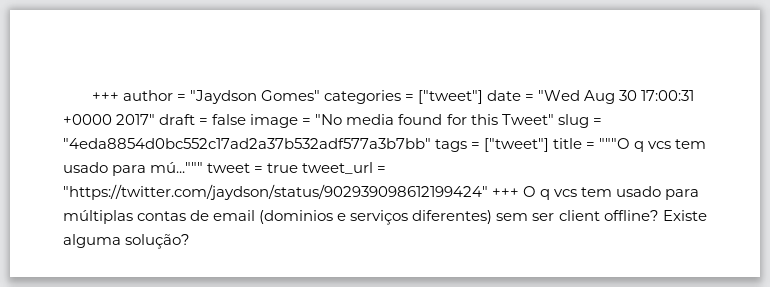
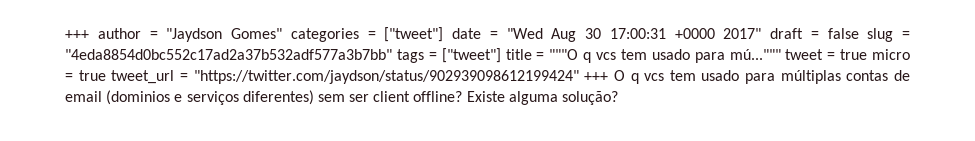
- +++ author = "Jaydson Gomes" categories = ["tweet"] date = "Wed Aug 30 17:00:31 +0000 2017" draft = false image = "No media found for this Tweet" slug = "4eda8854d0bc552c17ad2a37b532adf577a3b7bb" tags = ["tweet"] title = """O q vcs tem usado para mú...""" tweet = true tweet_url = "https://twitter.com/jaydson/status/902939098612199424" +++ O q vcs tem usado para múltiplas contas de email (dominios e serviços diferentes) sem ser client offline?
+ +++ author = "Jaydson Gomes" categories = ["tweet"] date = "Wed Aug 30 17:00:31 +0000 2017" draft = false slug = "4eda8854d0bc552c17ad2a37b532adf577a3b7bb" tags = ["tweet"] title = """O q vcs tem usado para mú...""" tweet = true micro = true tweet_url = "https://twitter.com/jaydson/status/902939098612199424" +++ O q vcs tem usado para múltiplas contas de email (dominios e serviços diferentes) sem ser client offline?

